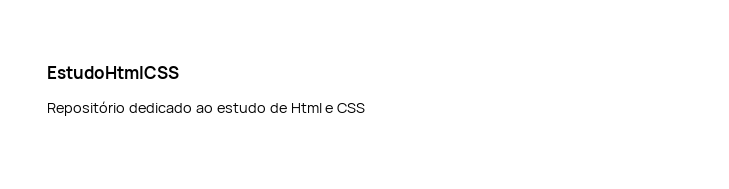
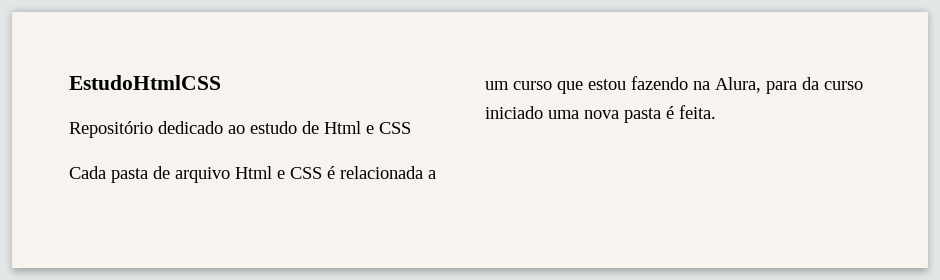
+ Cada pasta de arquivo Html e CSS é relacionada a um curso que estou fazendo na Alura, para da curso iniciado uma nova pasta é feita.

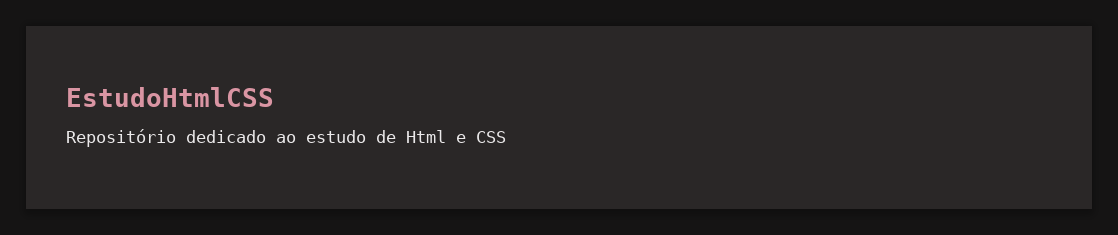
- Cada pasta de arquivo Html e CSS é relacionada a um curso que estou fazendo na Alura, para da curso iniciado uma nova pasta é feita.

